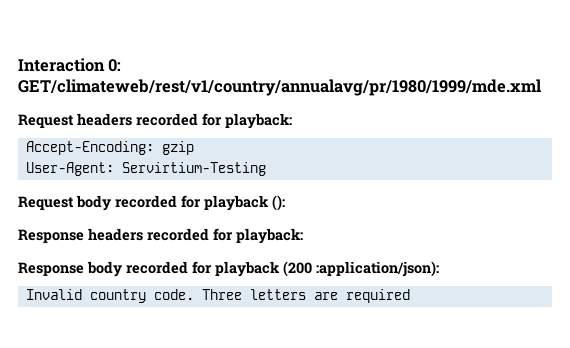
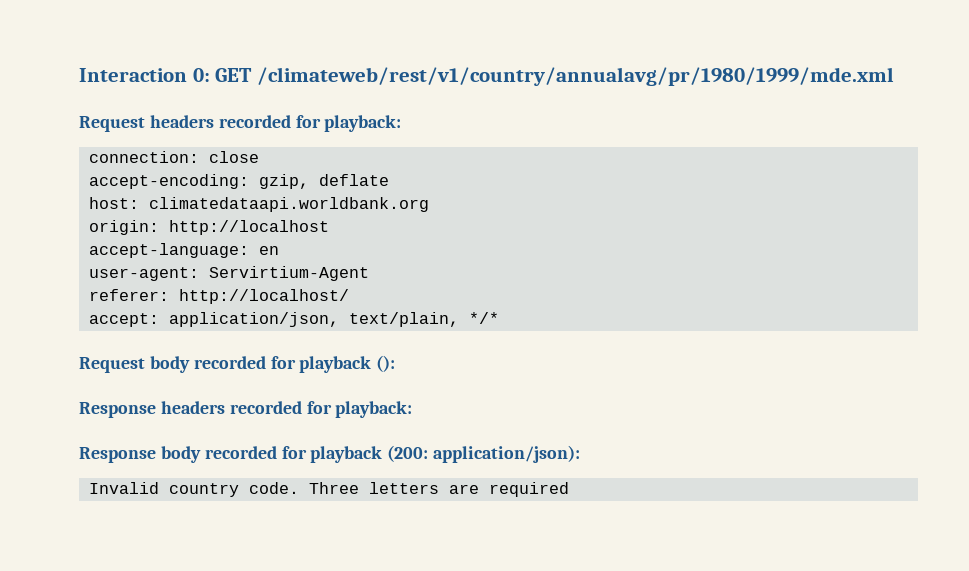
- Interaction 0: GET/climateweb/rest/v1/country/annualavg/pr/1980/1999/mde.xml
+ Interaction 0: GET /climateweb/rest/v1/country/annualavg/pr/1980/1999/mde.xml
- Accept-Encoding: gzip
- User-Agent: Servirtium-Testing
+ connection: close
+ accept-encoding: gzip, deflate
+ host: climatedataapi.worldbank.org
+ origin: http://localhost
+ accept-language: en
+ user-agent: Servirtium-Agent
+ referer: http://localhost/
+ accept: application/json, text/plain, */*
- Response body recorded for playback (200 :application/json):
+ Response body recorded for playback (200: application/json):

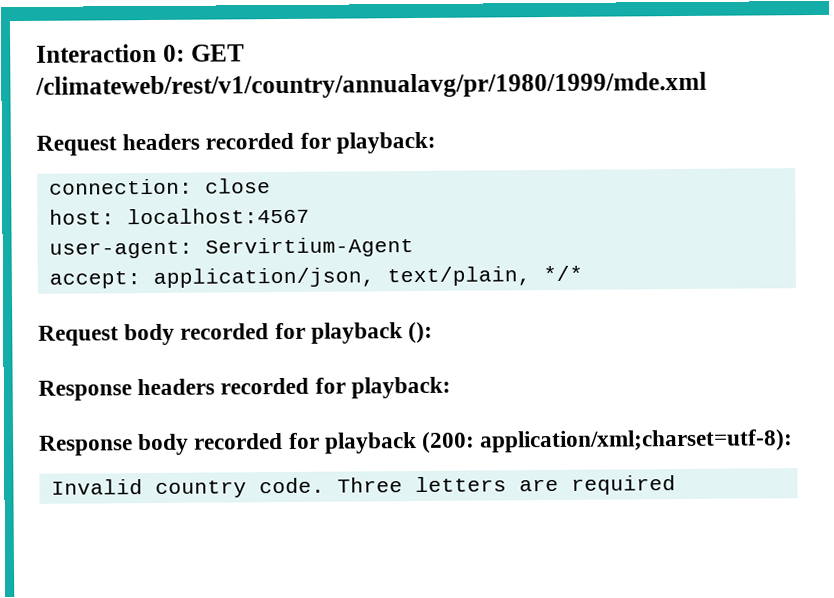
- accept-encoding: gzip, deflate
- host: climatedataapi.worldbank.org
- origin: http://localhost
- accept-language: en
+ host: localhost:4567
- referer: http://localhost/
- Response body recorded for playback (200: application/json):
+ Response body recorded for playback (200: application/xml;charset=utf-8):

